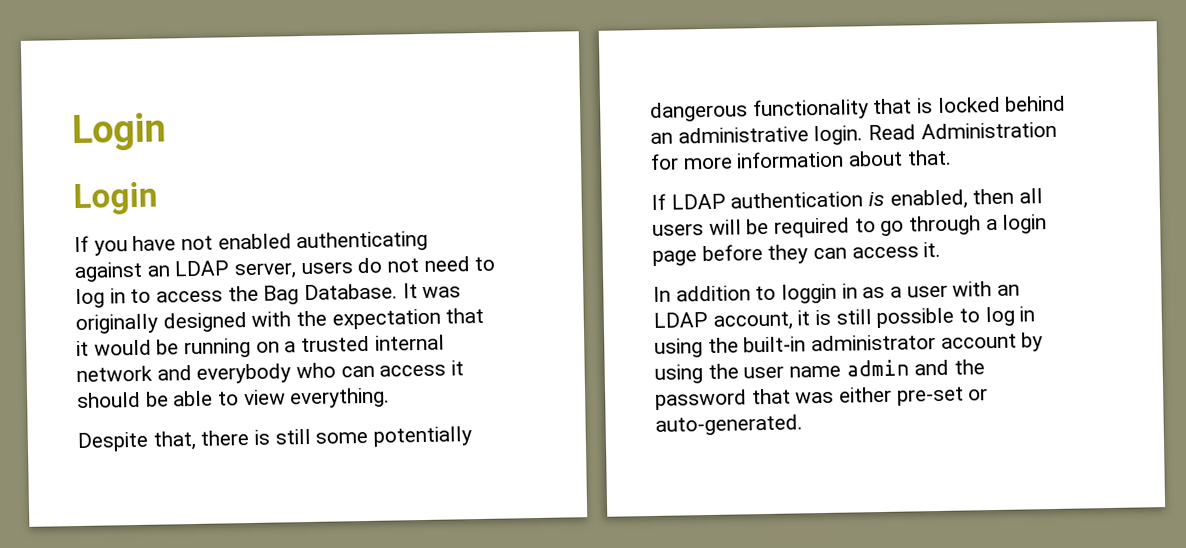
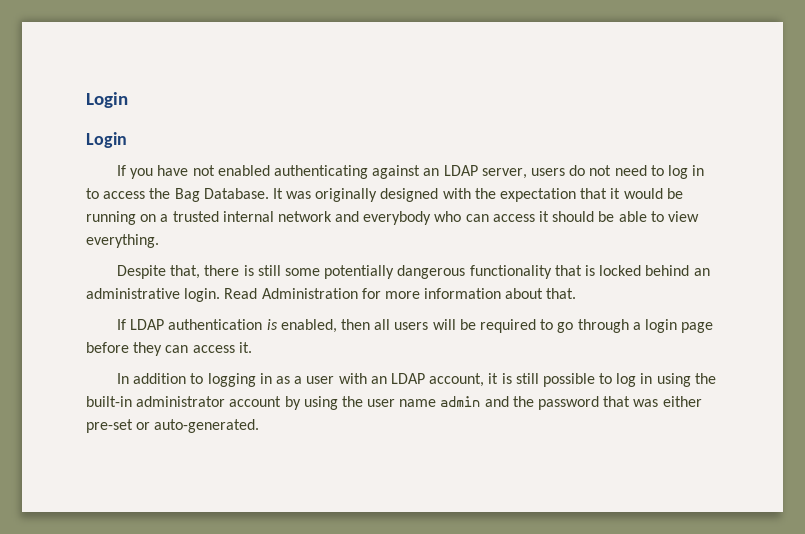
- In addition to loggin in as a user with an LDAP account, it is still possible to log in using the built-in administrator account by using the user name admin and the password that was either pre-set or auto-generated.
+ In addition to logging in as a user with an LDAP account, it is still possible to log in using the built-in administrator account by using the user name admin and the password that was either pre-set or auto-generated.

